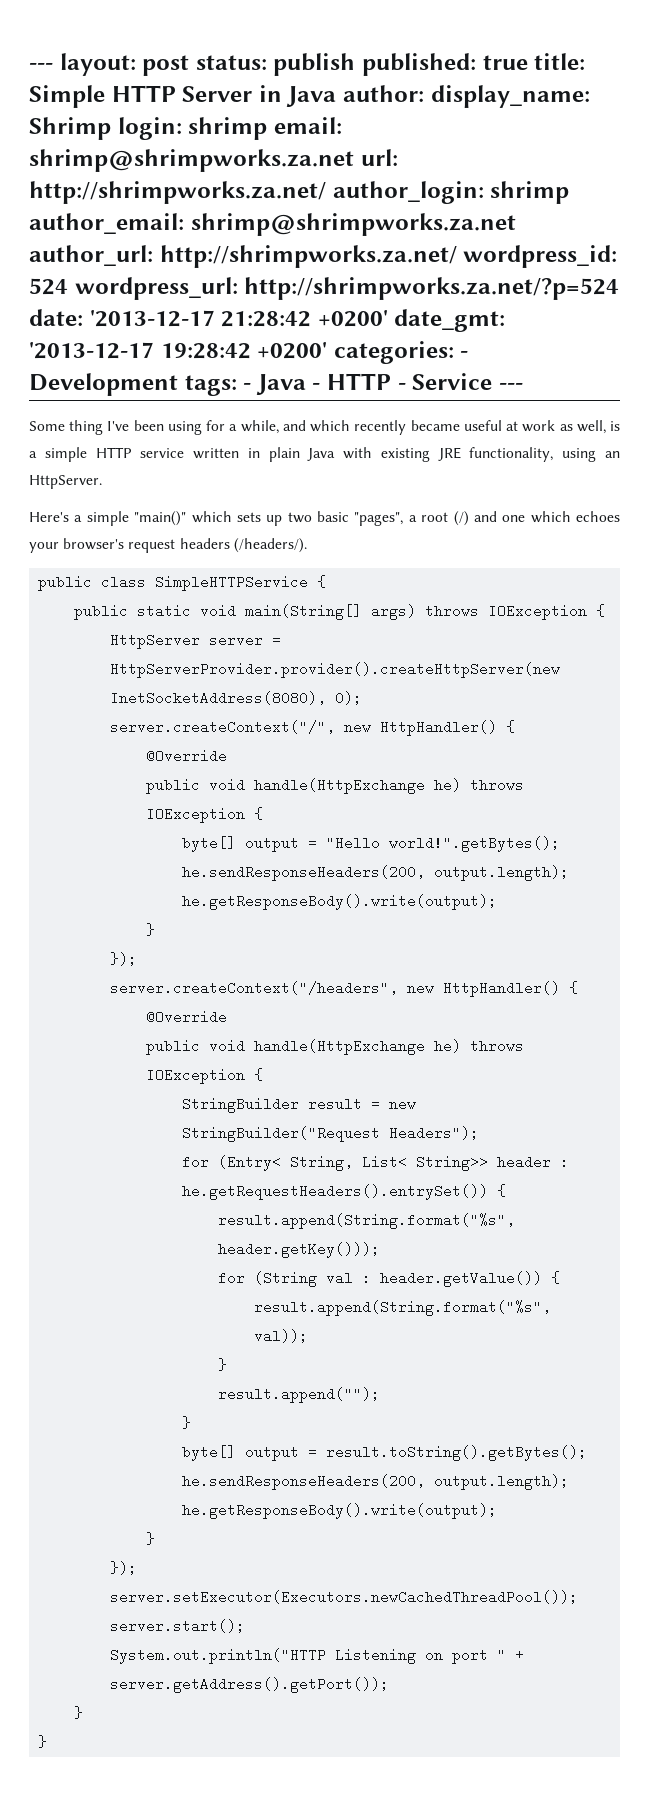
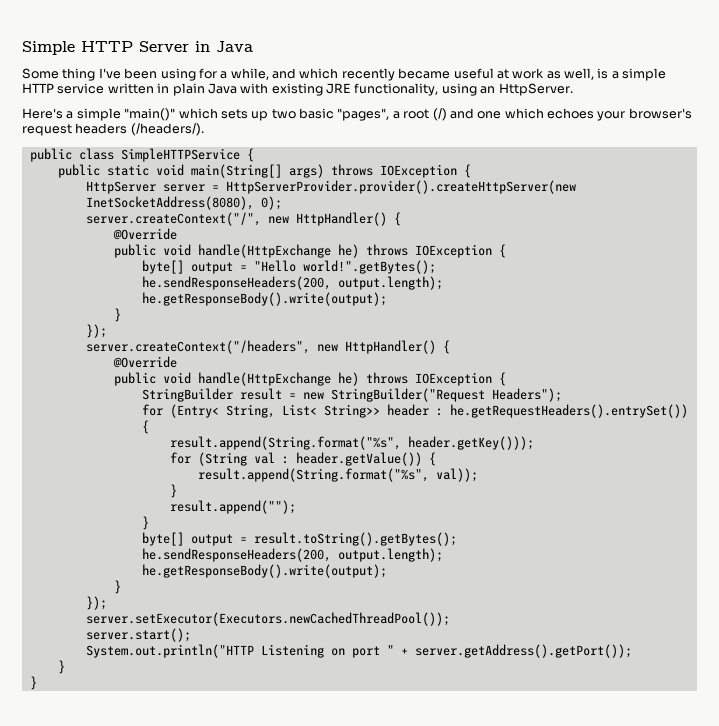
- --- layout: post status: publish published: true title: Simple HTTP Server in Java author: display_name: Shrimp login: shrimp email: shrimp@shrimpworks.za.net url: http://shrimpworks.za.net/ author_login: shrimp author_email: shrimp@shrimpworks.za.net author_url: http://shrimpworks.za.net/ wordpress_id: 524 wordpress_url: http://shrimpworks.za.net/?p=524 date: '2013-12-17 21:28:42 +0200' date_gmt: '2013-12-17 19:28:42 +0200' categories: - Development tags: - Java - HTTP - Service ---
+ Simple HTTP Server in Java

